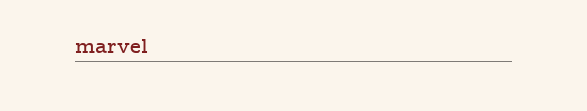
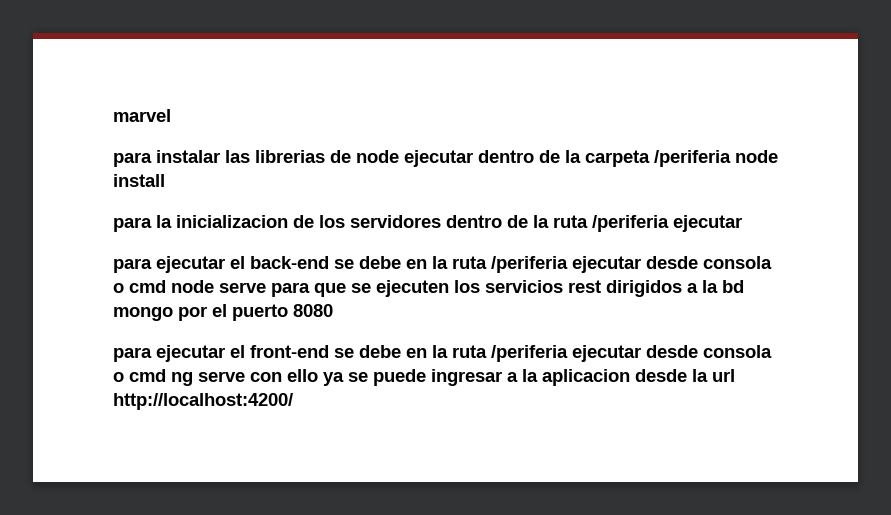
+ para instalar las librerias de node ejecutar dentro de la carpeta /periferia node install
+ para la inicializacion de los servidores dentro de la ruta /periferia ejecutar
+ para ejecutar el back-end se debe en la ruta /periferia ejecutar desde consola o cmd node serve para que se ejecuten los servicios rest dirigidos a la bd mongo por el puerto 8080
+ para ejecutar el front-end se debe en la ruta /periferia ejecutar desde consola o cmd ng serve con ello ya se puede ingresar a la aplicacion desde la url http://localhost:4200/

